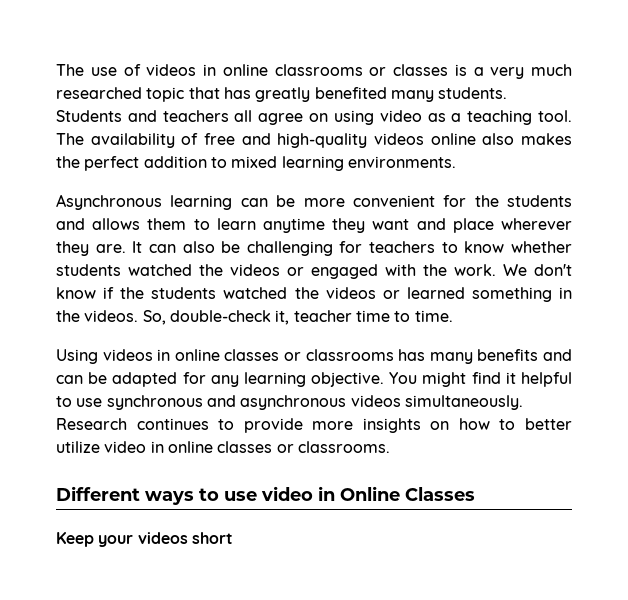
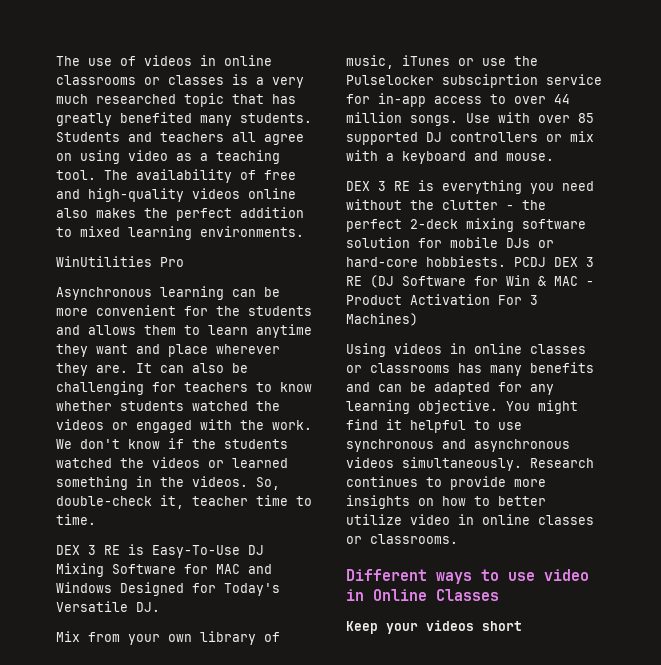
+ WinUtilities Pro
+ DEX 3 RE is Easy-To-Use DJ Mixing Software for MAC and Windows Designed for Today's Versatile DJ.
+ Mix from your own library of music, iTunes or use the Pulselocker subsciprtion service for in-app access to over 44 million songs. Use with over 85 supported DJ controllers or mix with a keyboard and mouse.
+ DEX 3 RE is everything you need without the clutter - the perfect 2-deck mixing software solution for mobile DJs or hard-core hobbiests. PCDJ DEX 3 RE (DJ Software for Win & MAC - Product Activation For 3 Machines)

